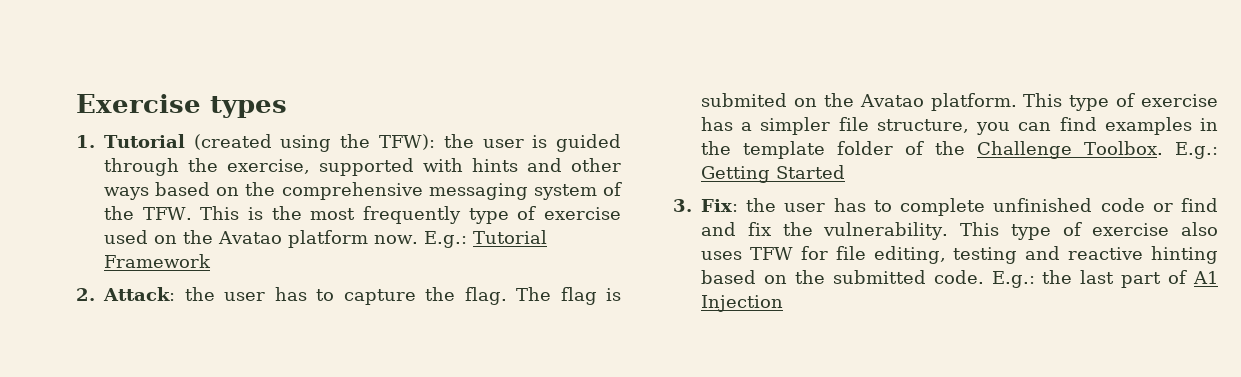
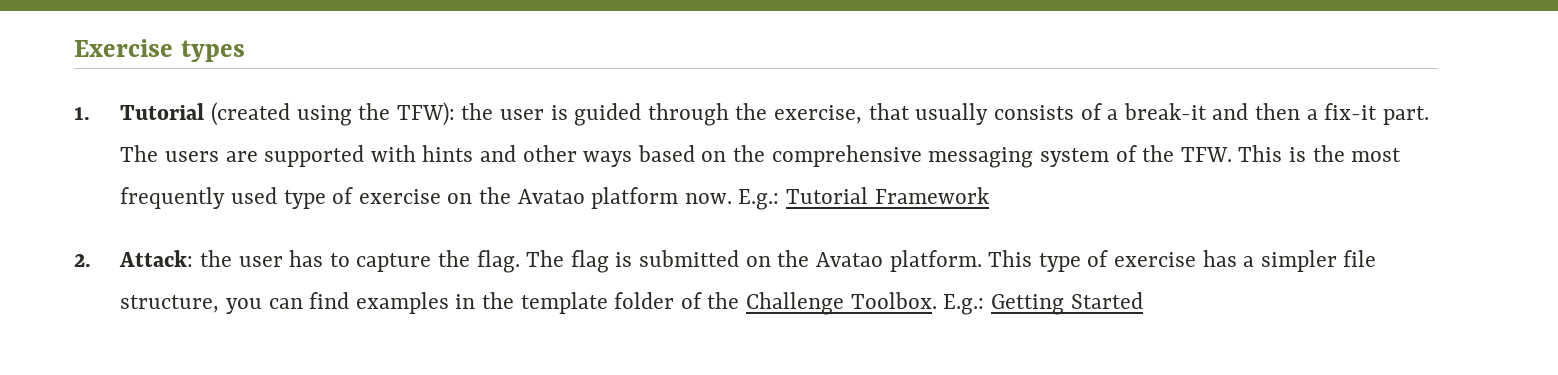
- 1. Tutorial (created using the TFW): the user is guided through the exercise, supported with hints and other ways based on the comprehensive messaging system of the TFW. This is the most frequently type of exercise used on the Avatao platform now.
+ 1. Tutorial (created using the TFW): the user is guided through the exercise, that usually consists of a break-it and then a fix-it part. The users are supported with hints and other ways based on the comprehensive messaging system of the TFW. This is the most frequently used type of exercise on the Avatao platform now.
- The flag is submited on the Avatao platform.
+ The flag is submitted on the Avatao platform.
- 3. Fix: the user has to complete unfinished code or find and fix the vulnerability. This type of exercise also uses TFW for file editing, testing and reactive hinting based on the submitted code. E.g.: the last part of A1 Injection

